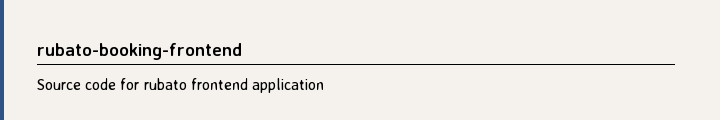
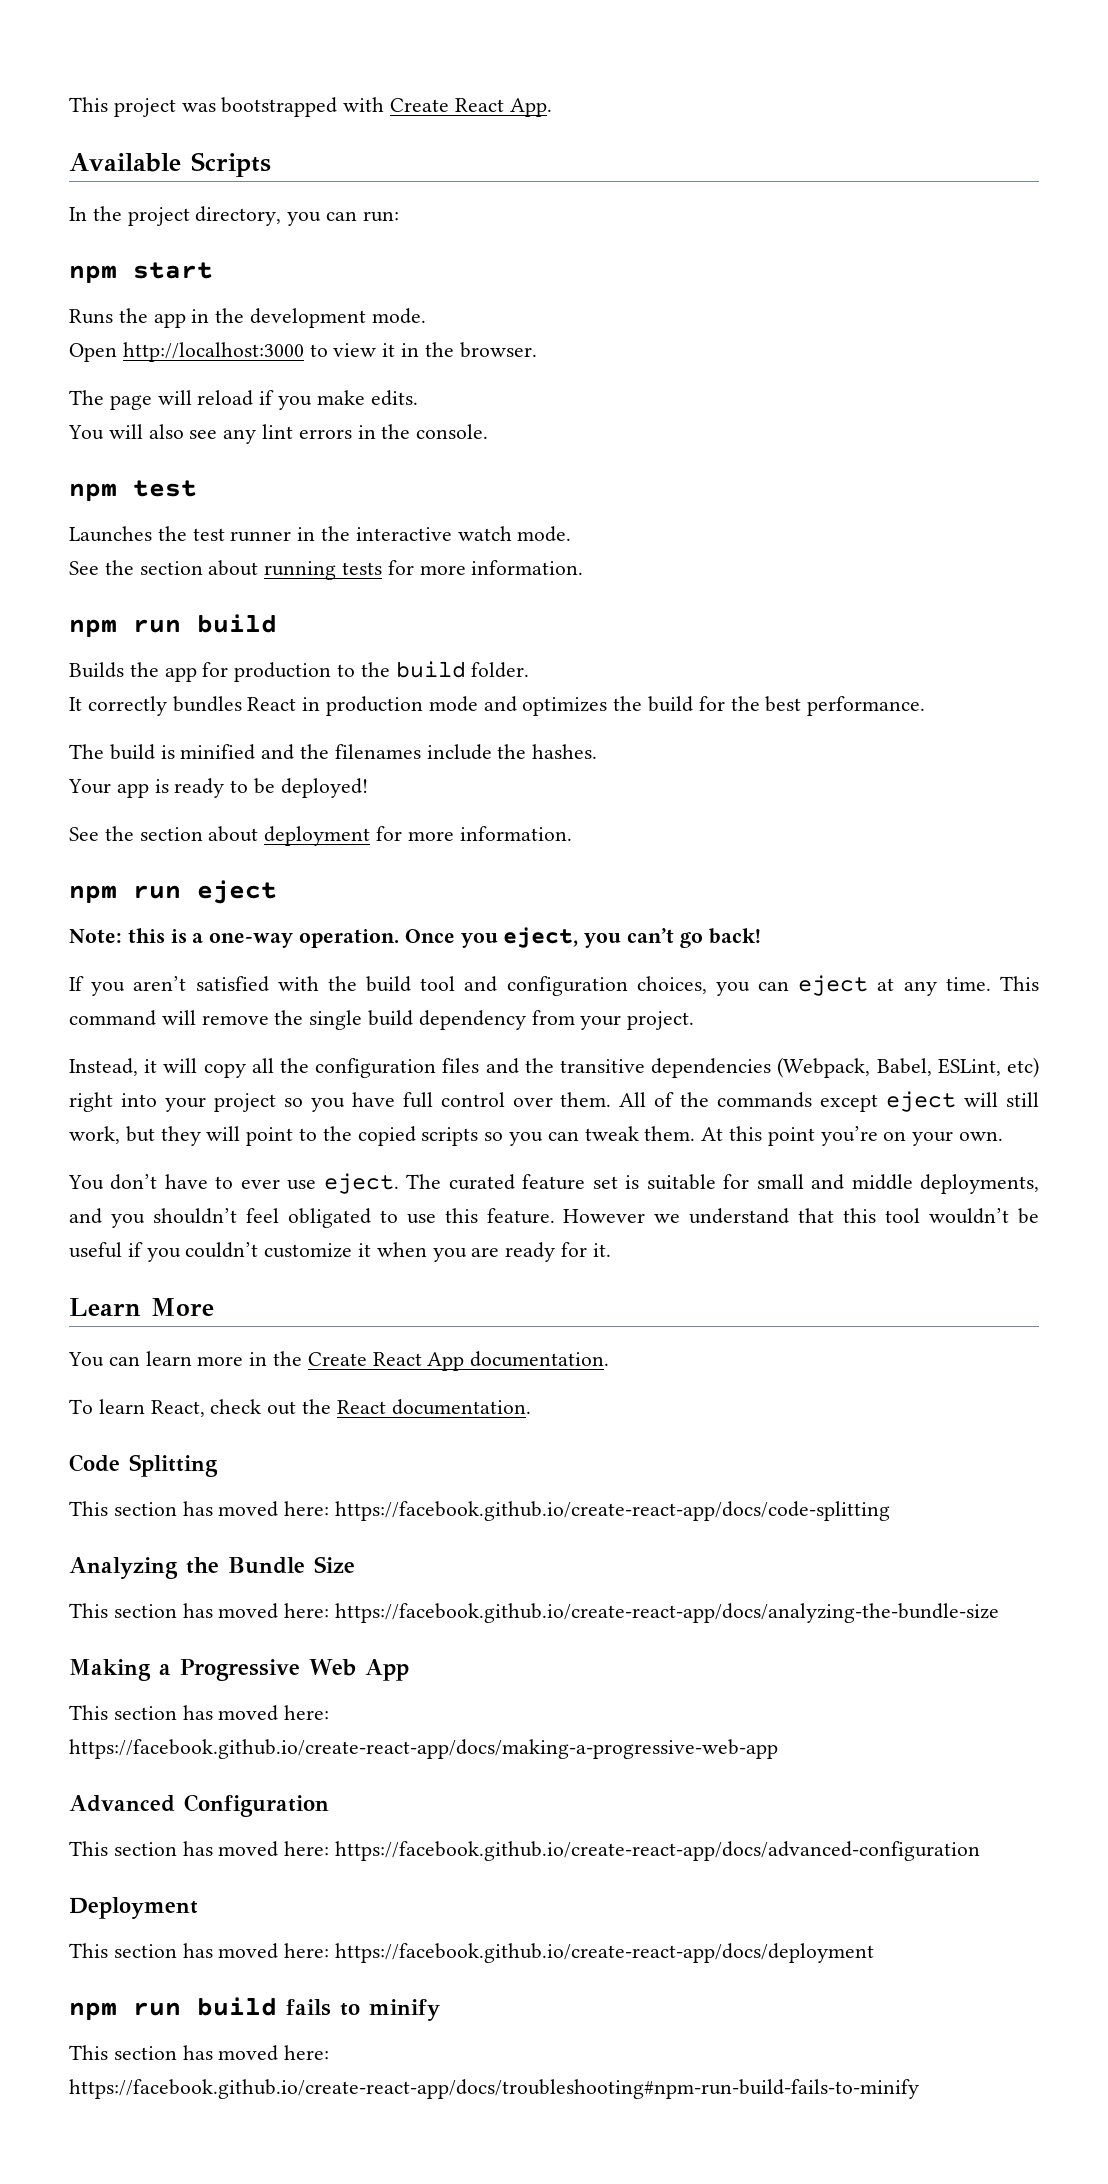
- rubato-booking-frontend
- Source code for rubato frontend application
+ This project was bootstrapped with Create React App.
+ Available Scripts
+ In the project directory, you can run:
+ npm start
+ Runs the app in the development mode.
+ Open http://localhost:3000 to view it in the browser.
+ The page will reload if you make edits.
+ You will also see any lint errors in the console.
+ npm test
+ Launches the test runner in the interactive watch mode.
+ See the section about running tests for more information.
+ npm run build
+ Builds the app for production to the build folder.
+ It correctly bundles React in production mode and optimizes the build for the best performance.
+ The build is minified and the filenames include the hashes.
+ Your app is ready to be deployed!
+ See the section about deployment for more information.
+ npm run eject
+ Note: this is a one-way operation. Once you eject, you can’t go back!
+ If you aren’t satisfied with the build tool and configuration choices, you can eject at any time. This command will remove the single build dependency from your project.
+ Instead, it will copy all the configuration files and the transitive dependencies (Webpack, Babel, ESLint, etc) right into your project so you have full control over them. All of the commands except eject will still work, but they will point to the copied scripts so you can tweak them. At this point you’re on your own.
+ You don’t have to ever use eject. The curated feature set is suitable for small and middle deployments, and you shouldn’t feel obligated to use this feature. However we understand that this tool wouldn’t be useful if you couldn’t customize it when you are ready for it.
+ Learn More
+ You can learn more in the Create React App documentation.
+ To learn React, check out the React documentation.
+ Code Splitting
+ This section has moved here: https://facebook.github.io/create-react-app/docs/code-splitting
+ Analyzing the Bundle Size
+ This section has moved here: https://facebook.github.io/create-react-app/docs/analyzing-the-bundle-size
+ Making a Progressive Web App
+ This section has moved here: https://facebook.github.io/create-react-app/docs/making-a-progressive-web-app
+ Advanced Configuration
+ This section has moved here: https://facebook.github.io/create-react-app/docs/advanced-configuration
+ Deployment
+ This section has moved here: https://facebook.github.io/create-react-app/docs/deployment
+ npm run build fails to minify
+ This section has moved here: https://facebook.github.io/create-react-app/docs/troubleshooting#npm-run-build-fails-to-minify

